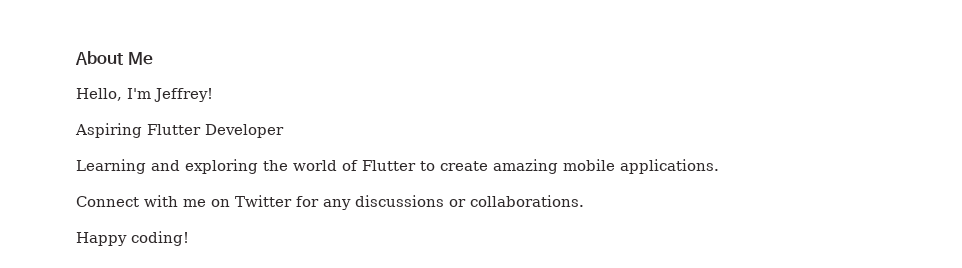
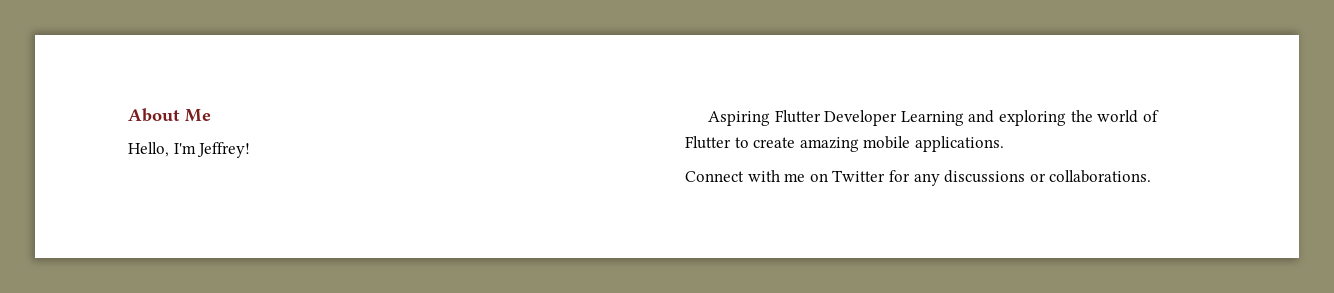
- Aspiring Flutter Developer
- Learning and exploring the world of Flutter to create amazing mobile applications.
+ Aspiring Flutter Developer Learning and exploring the world of Flutter to create amazing mobile applications.
- Happy coding!

